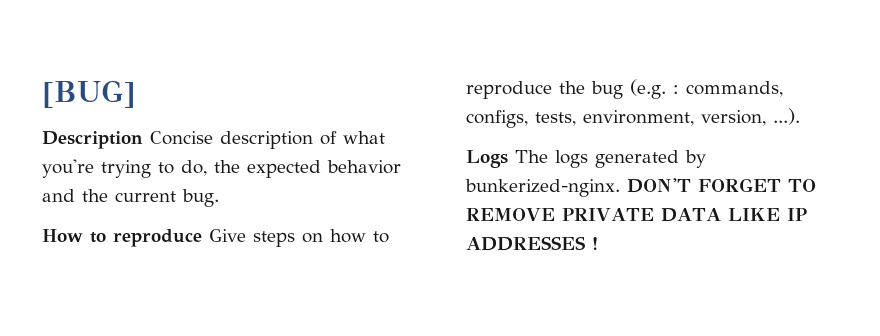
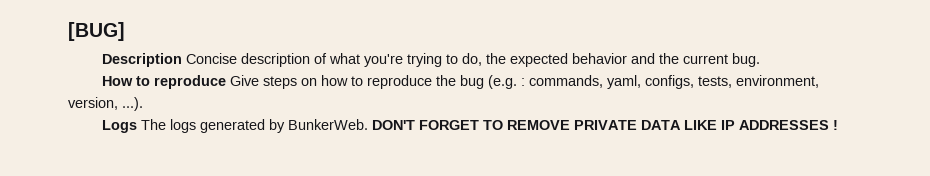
- How to reproduce Give steps on how to reproduce the bug (e.g. : commands, configs, tests, environment, version, ...).
+ How to reproduce Give steps on how to reproduce the bug (e.g. : commands, yaml, configs, tests, environment, version, ...).
- Logs The logs generated by bunkerized-nginx.
+ Logs The logs generated by BunkerWeb.

